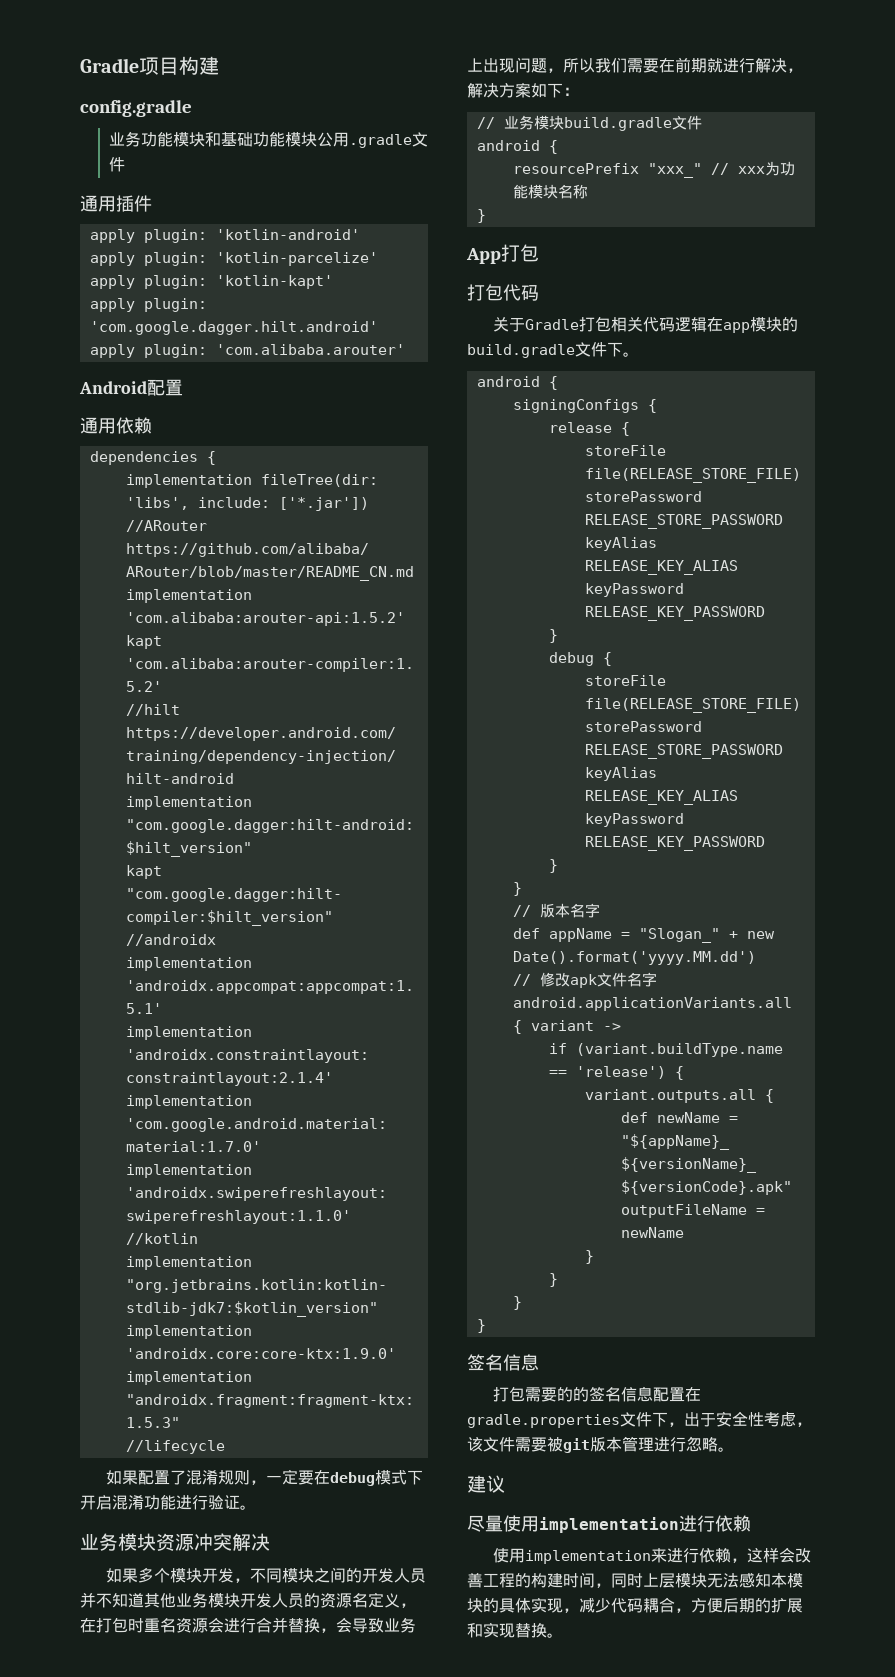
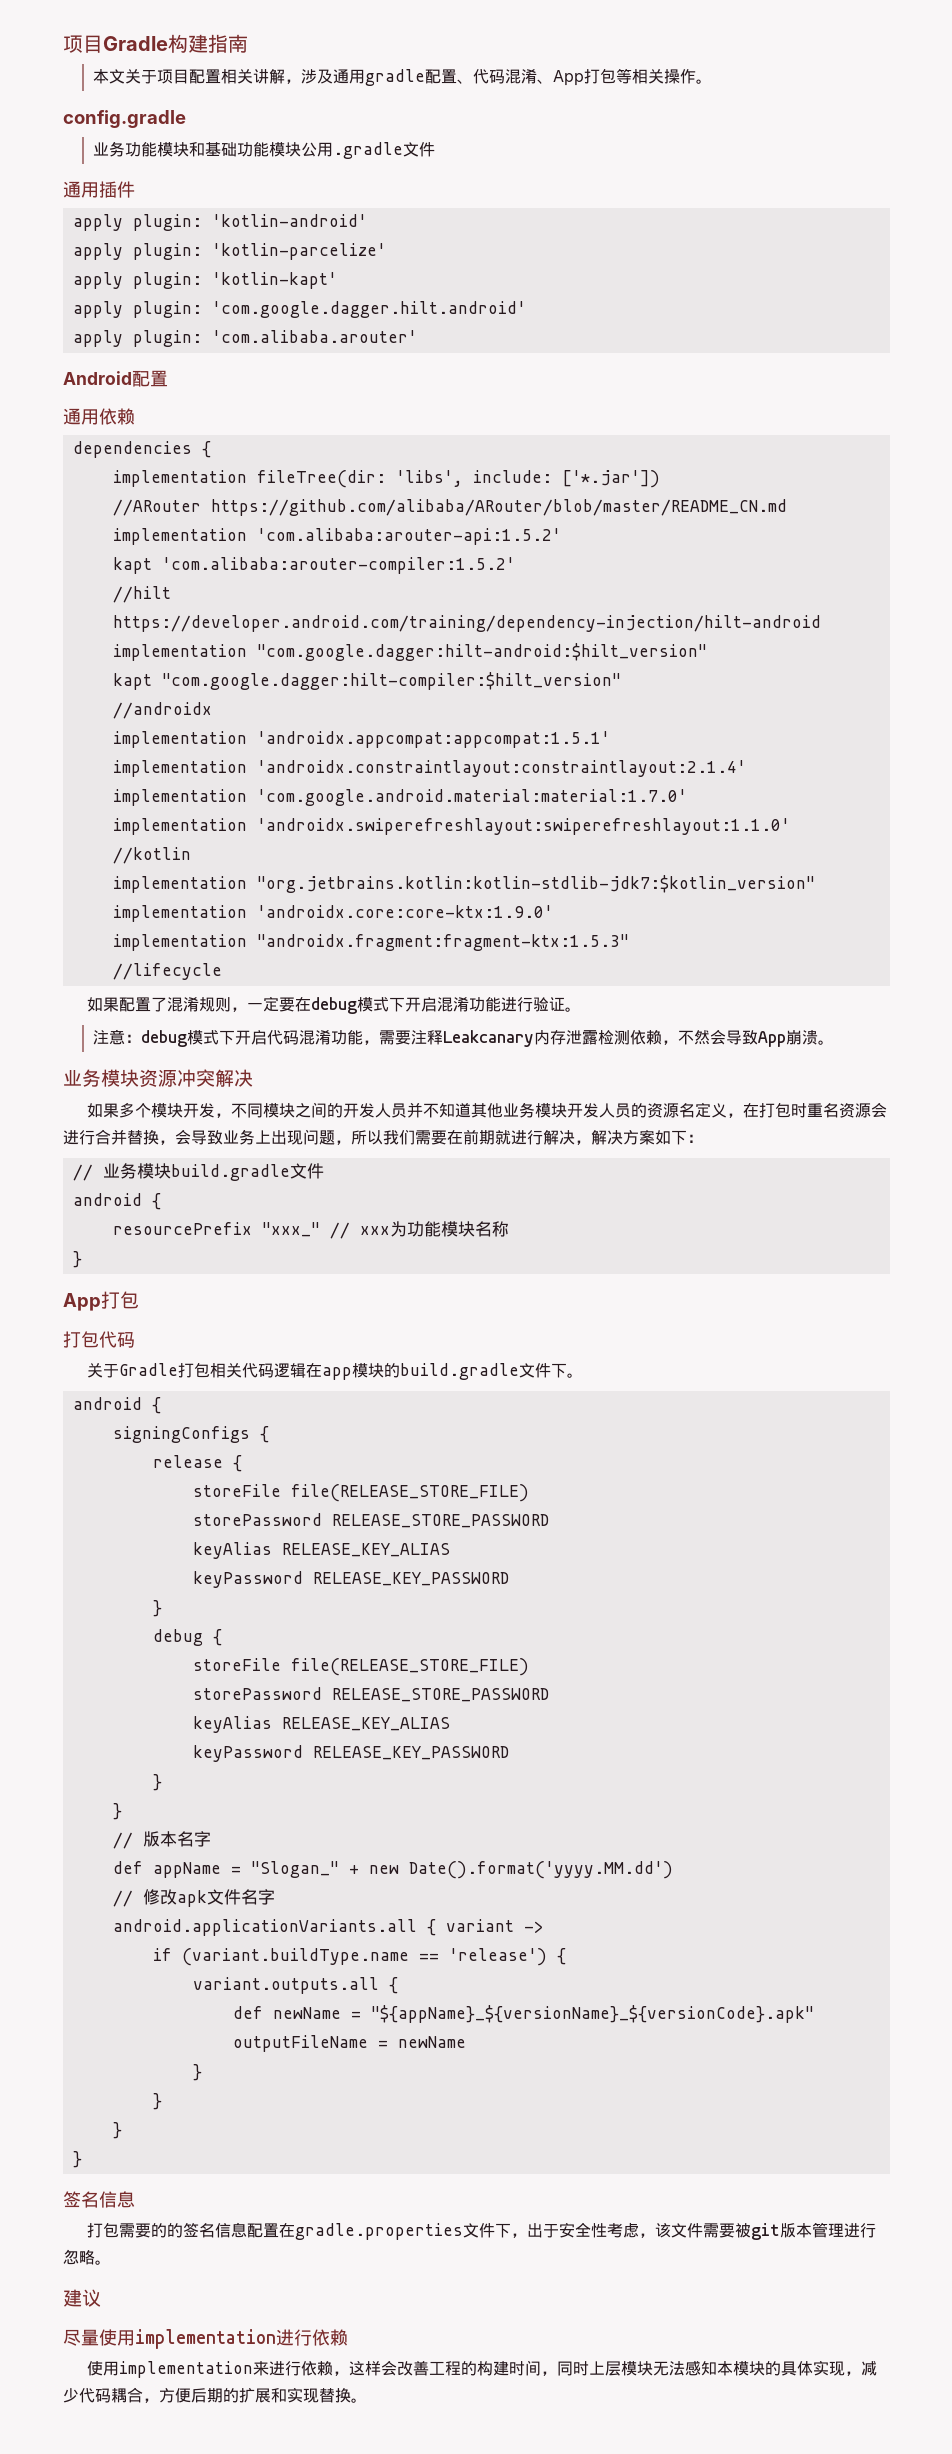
- Gradle项目构建
+ 项目Gradle构建指南
+ 本文关于项目配置相关讲解，涉及通用gradle配置、代码混淆、App打包等相关操作。
+ 注意：debug模式下开启代码混淆功能，需要注释Leakcanary内存泄露检测依赖，不然会导致App崩溃。

